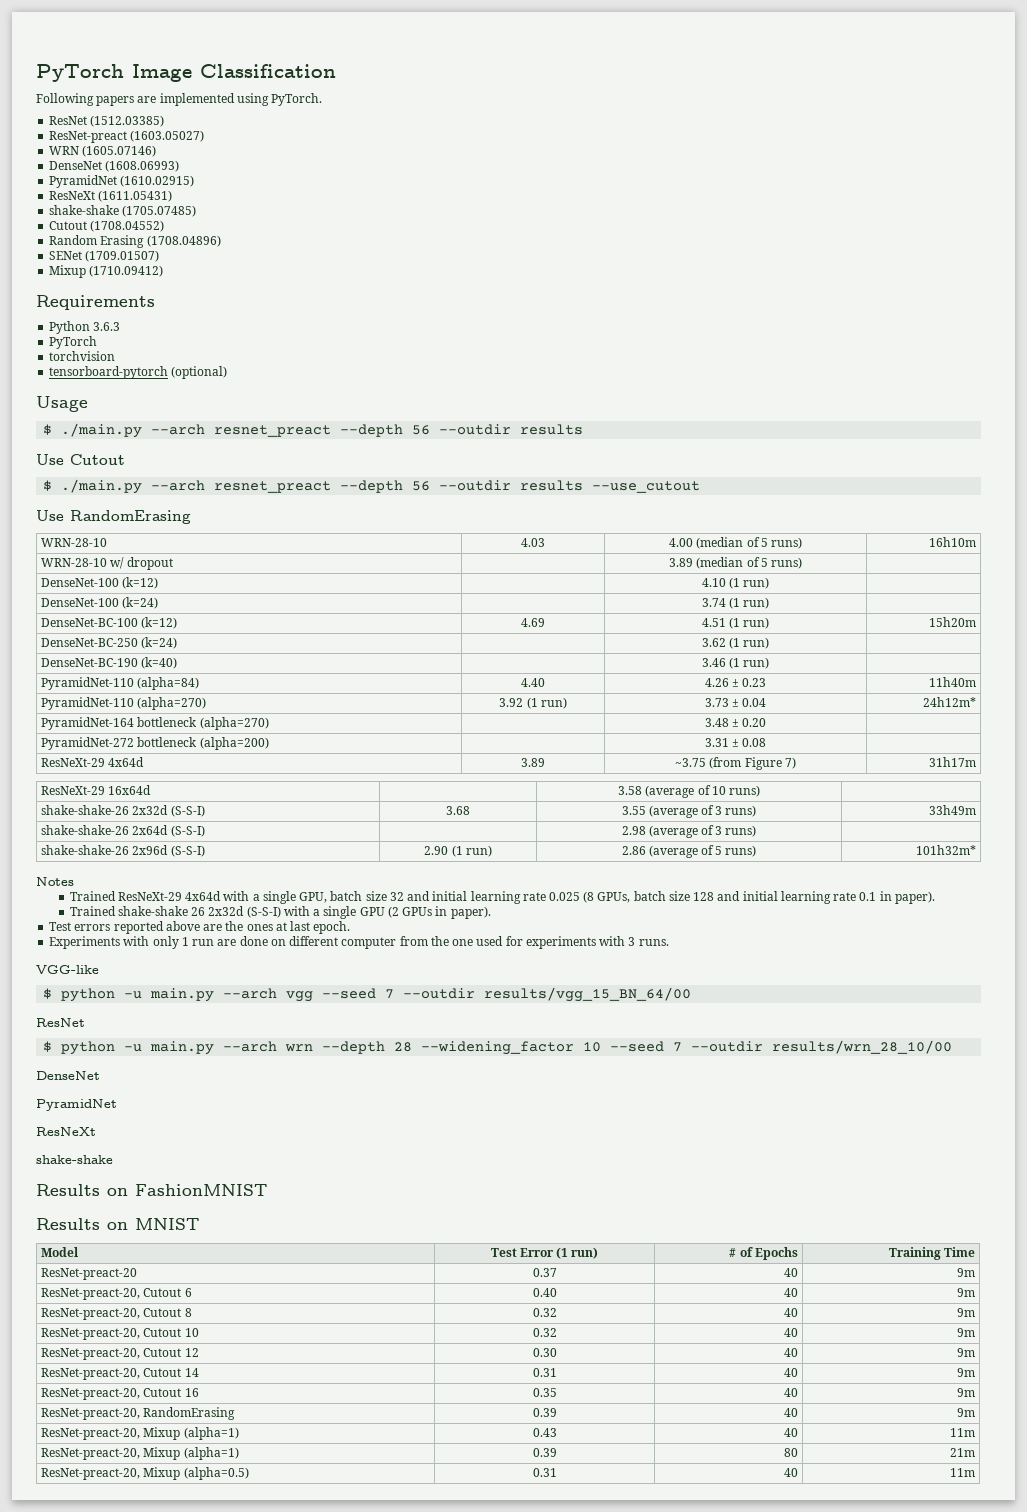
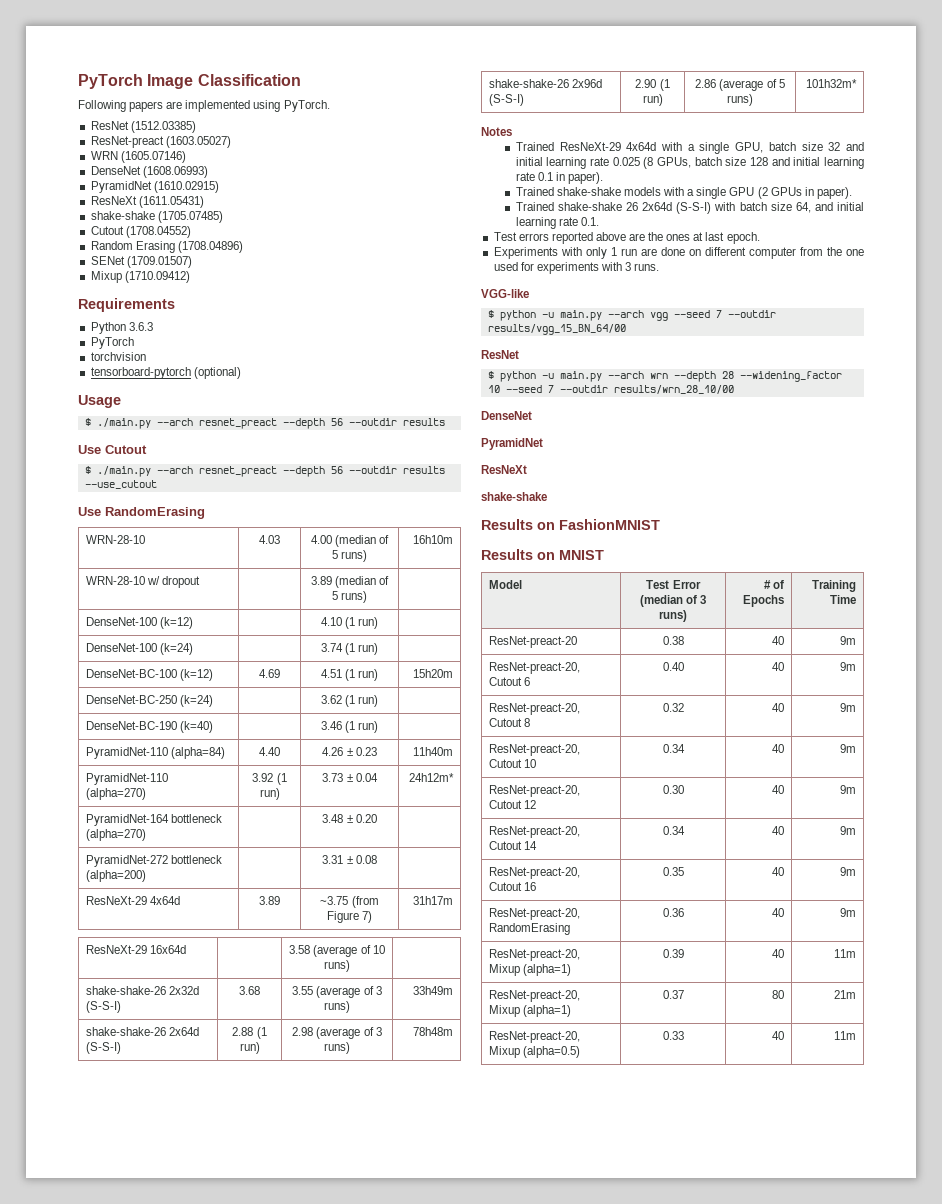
- shake-shake-26 2x64d (S-S-I) | | 2.98 (average of 3 runs) |
+ shake-shake-26 2x64d (S-S-I) | 2.88 (1 run) | 2.98 (average of 3 runs) | 78h48m
- Trained shake-shake 26 2x32d (S-S-I) with a single GPU (2 GPUs in paper).
+ Trained shake-shake models with a single GPU (2 GPUs in paper).
+ Trained shake-shake 26 2x64d (S-S-I) with batch size 64, and initial learning rate 0.1.
- Model | Test Error (1 run) | # of Epochs | Training Time
+ Model | Test Error (median of 3 runs) | # of Epochs | Training Time
- ResNet-preact-20 | 0.37 | 40 | 9m
+ ResNet-preact-20 | 0.38 | 40 | 9m
- ResNet-preact-20, Cutout 10 | 0.32 | 40 | 9m
+ ResNet-preact-20, Cutout 10 | 0.34 | 40 | 9m
- ResNet-preact-20, Cutout 14 | 0.31 | 40 | 9m
+ ResNet-preact-20, Cutout 14 | 0.34 | 40 | 9m
- ResNet-preact-20, RandomErasing | 0.39 | 40 | 9m
+ ResNet-preact-20, RandomErasing | 0.36 | 40 | 9m
- ResNet-preact-20, Mixup (alpha=1) | 0.43 | 40 | 11m
+ ResNet-preact-20, Mixup (alpha=1) | 0.39 | 40 | 11m
- ResNet-preact-20, Mixup (alpha=1) | 0.39 | 80 | 21m
+ ResNet-preact-20, Mixup (alpha=1) | 0.37 | 80 | 21m
- ResNet-preact-20, Mixup (alpha=0.5) | 0.31 | 40 | 11m
+ ResNet-preact-20, Mixup (alpha=0.5) | 0.33 | 40 | 11m

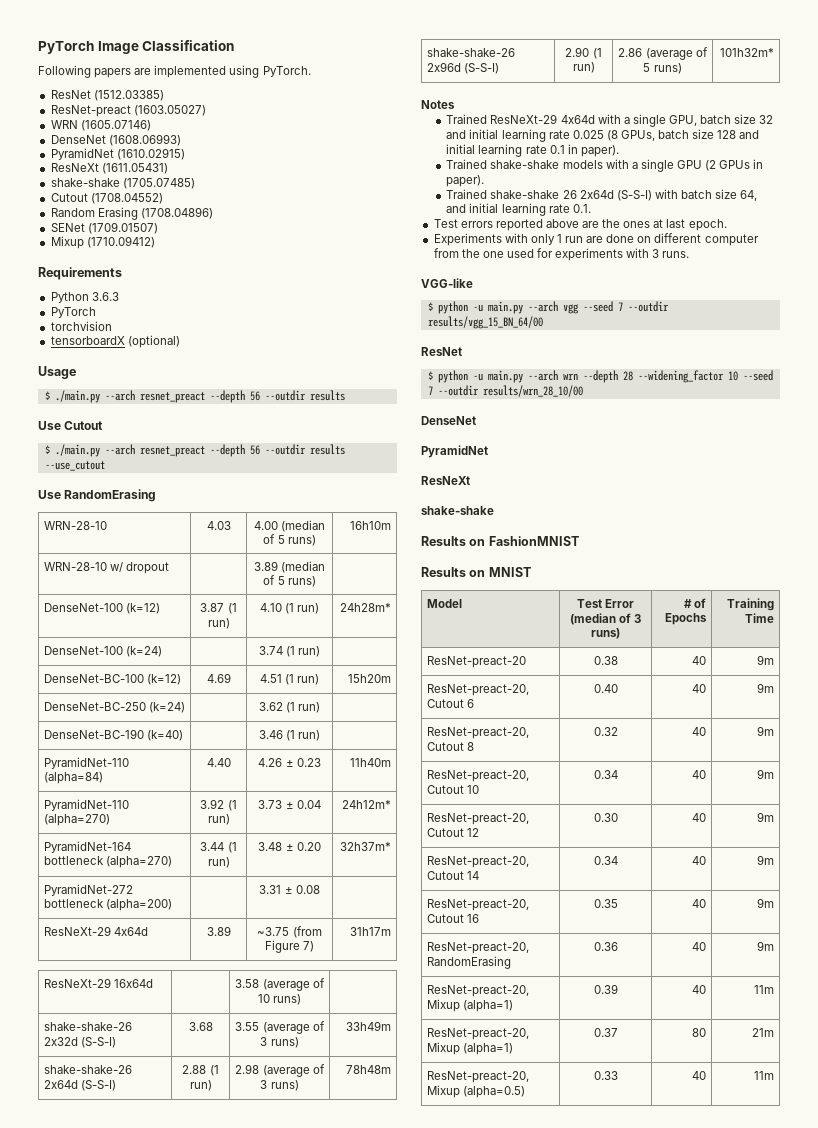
- tensorboard-pytorch (optional)
+ tensorboardX (optional)
- DenseNet-100 (k=12) | | 4.10 (1 run) |
+ DenseNet-100 (k=12) | 3.87 (1 run) | 4.10 (1 run) | 24h28m*
- PyramidNet-164 bottleneck (alpha=270) | | 3.48 ± 0.20 |
+ PyramidNet-164 bottleneck (alpha=270) | 3.44 (1 run) | 3.48 ± 0.20 | 32h37m*

